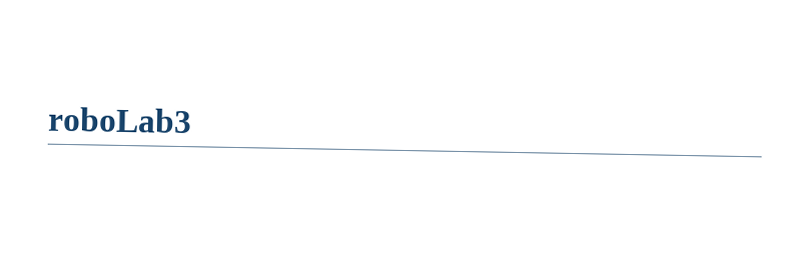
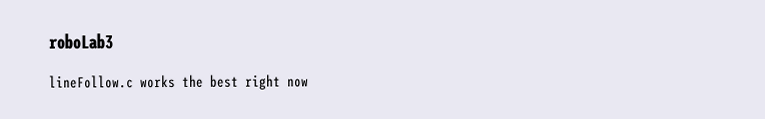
+ lineFollow.c works the best right now

